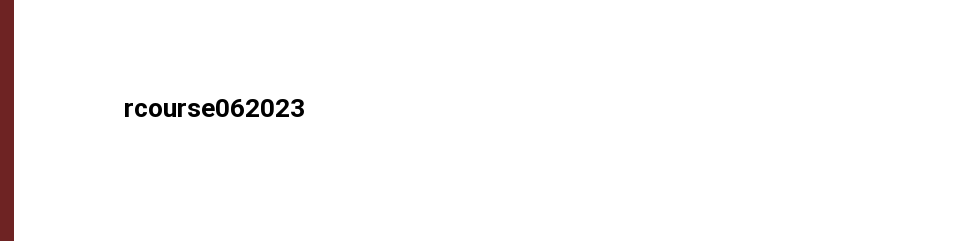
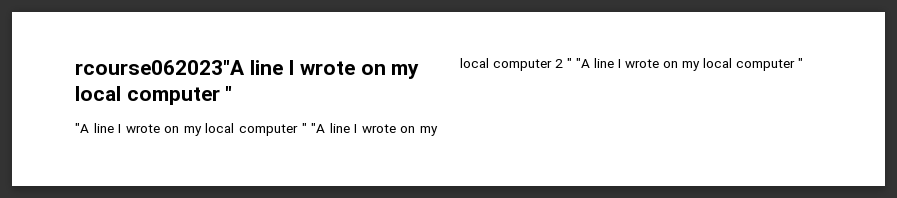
- rcourse062023
+ rcourse062023"A line I wrote on my local computer "
+ "A line I wrote on my local computer " "A line I wrote on my local computer 2 " "A line I wrote on my local computer "

